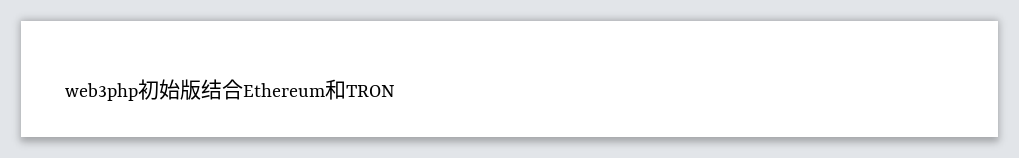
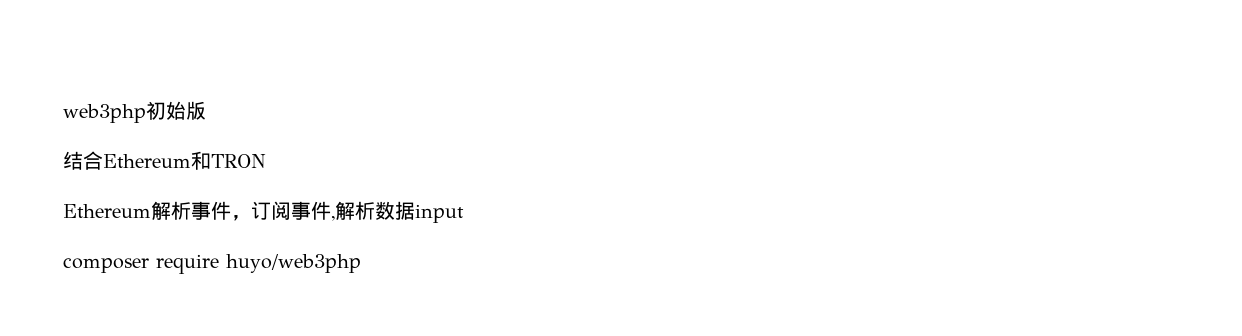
- web3php初始版结合Ethereum和TRON
+ web3php初始版
+ 结合Ethereum和TRON
+ Ethereum解析事件，订阅事件,解析数据input
+ composer require huyo/web3php

